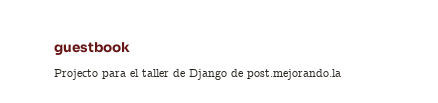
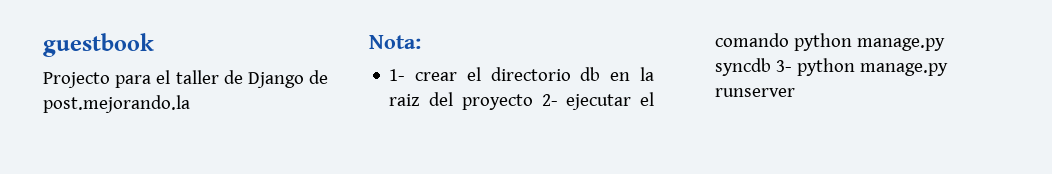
+ Nota:
+ 1- crear el directorio db en la raiz del proyecto 2- ejecutar el comando python manage.py syncdb 3- python manage.py runserver

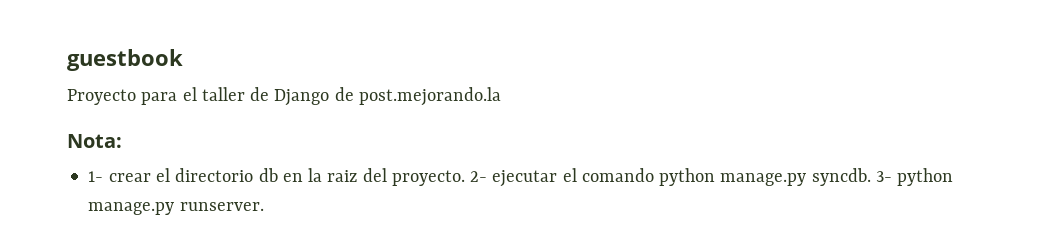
- Projecto para el taller de Django de post.mejorando.la
+ Proyecto para el taller de Django de post.mejorando.la
- 1- crear el directorio db en la raiz del proyecto 2- ejecutar el comando python manage.py syncdb 3- python manage.py runserver
+ 1- crear el directorio db en la raiz del proyecto. 2- ejecutar el comando python manage.py syncdb. 3- python manage.py runserver.

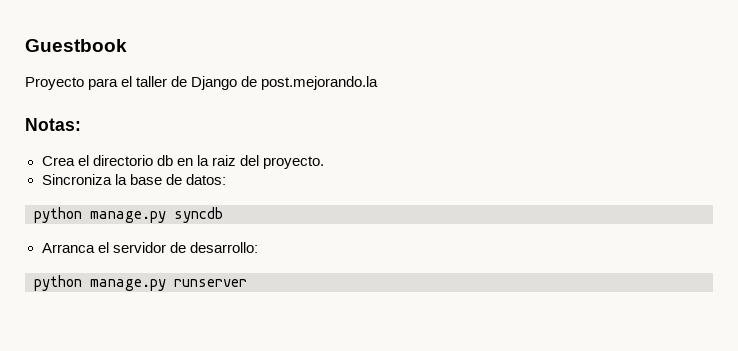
- guestbook
+ Guestbook
- Nota:
- 1- crear el directorio db en la raiz del proyecto. 2- ejecutar el comando python manage.py syncdb. 3- python manage.py runserver.
+ Notas:
+ Crea el directorio db en la raiz del proyecto.
+ Sincroniza la base de datos:
+ python manage.py syncdb
+ Arranca el servidor de desarrollo:
+ python manage.py runserver

